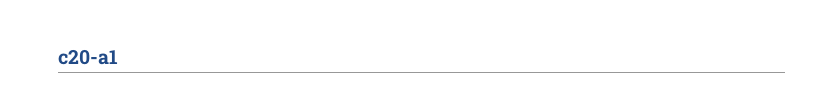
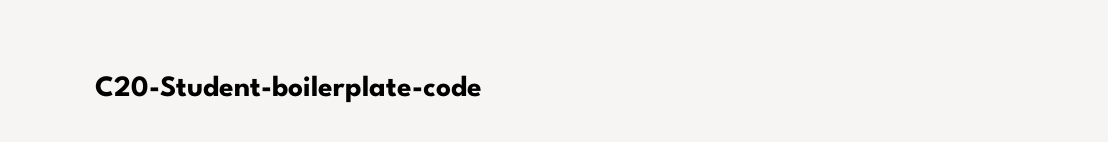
- c20-a1
+ C20-Student-boilerplate-code

